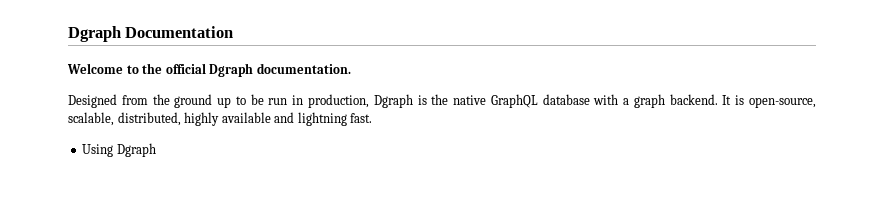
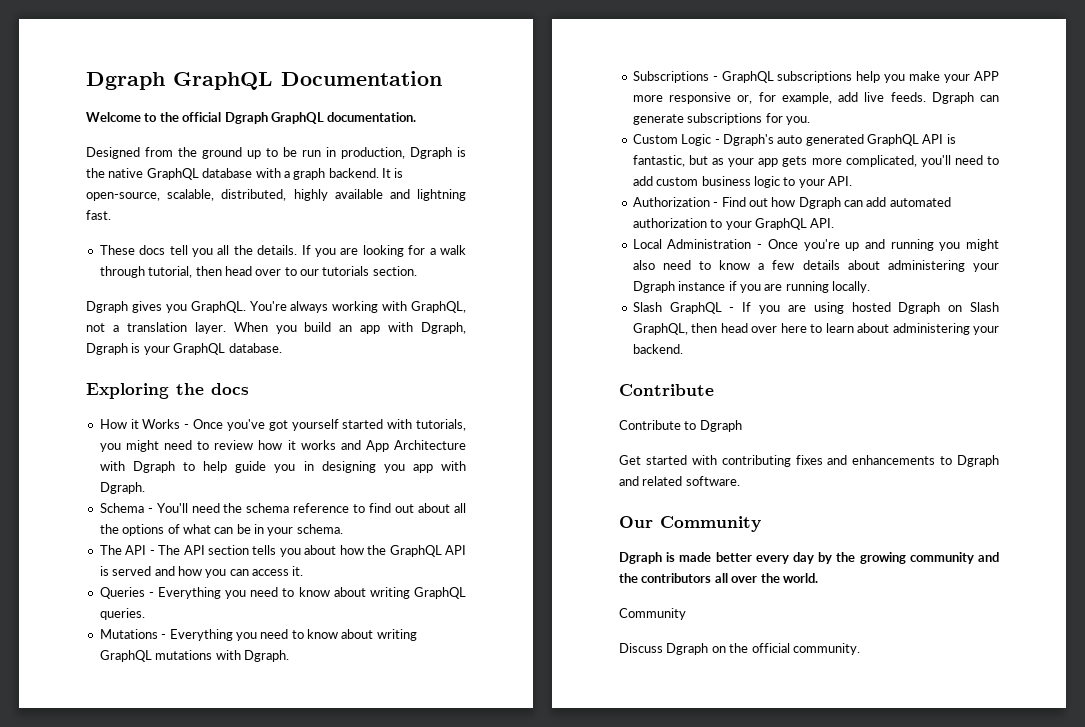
- Dgraph Documentation
+ Dgraph GraphQL Documentation
- Welcome to the official Dgraph documentation.
+ Welcome to the official Dgraph GraphQL documentation.
- Using Dgraph
+ These docs tell you all the details. If you are looking for a walk through tutorial, then head over to our tutorials section.
+ Dgraph gives you GraphQL. You're always working with GraphQL, not a translation layer. When you build an app with Dgraph, Dgraph is your GraphQL database.
+ Exploring the docs
+ How it Works - Once you've got yourself started with tutorials, you might need to review how it works and App Architecture with Dgraph to help guide you in designing you app with Dgraph.
+ Schema - You'll need the schema reference to find out about all the options of what can be in your schema.
+ The API - The API section tells you about how the GraphQL API is served and how you can access it.
+ Queries - Everything you need to know about writing GraphQL queries.
+ Mutations - Everything you need to know about writing GraphQL mutations with Dgraph.
+ Subscriptions - GraphQL subscriptions help you make your APP more responsive or, for example, add live feeds. Dgraph can generate subscriptions for you.
+ Custom Logic - Dgraph's auto generated GraphQL API is fantastic, but as your app gets more complicated, you'll need to add custom business logic to your API.
+ Authorization - Find out how Dgraph can add automated authorization to your GraphQL API.
+ Local Administration - Once you're up and running you might also need to know a few details about administering your Dgraph instance if you are running locally.
+ Slash GraphQL - If you are using hosted Dgraph on Slash GraphQL, then head over here to learn about administering your backend.
+ Contribute
+ Contribute to Dgraph
+ Get started with contributing fixes and enhancements to Dgraph and related software.
+ Our Community
+ Dgraph is made better every day by the growing community and the contributors all over the world.
+ Community
+ Discuss Dgraph on the official community.

